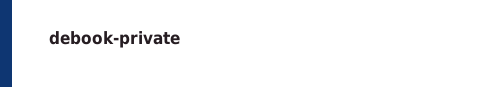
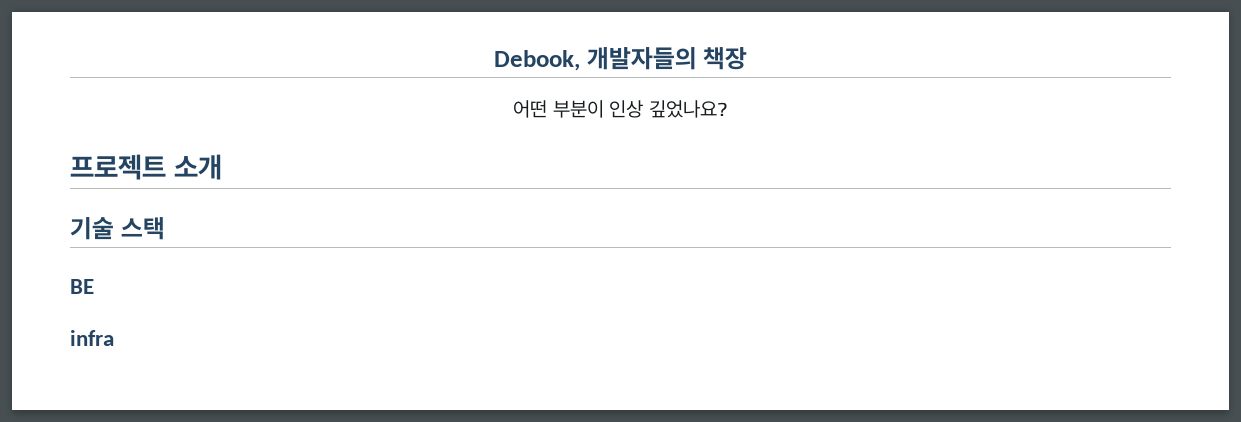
- debook-private
+ Debook, 개발자들의 책장
+ 어떤 부분이 인상 깊었나요?
+ 프로젝트 소개
+ 기술 스택
+ BE
+ infra

